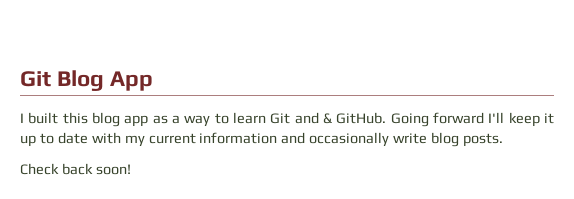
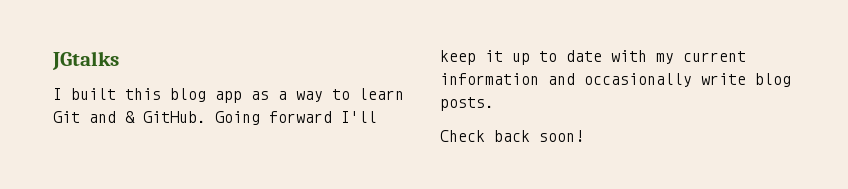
- Git Blog App
+ JGtalks

